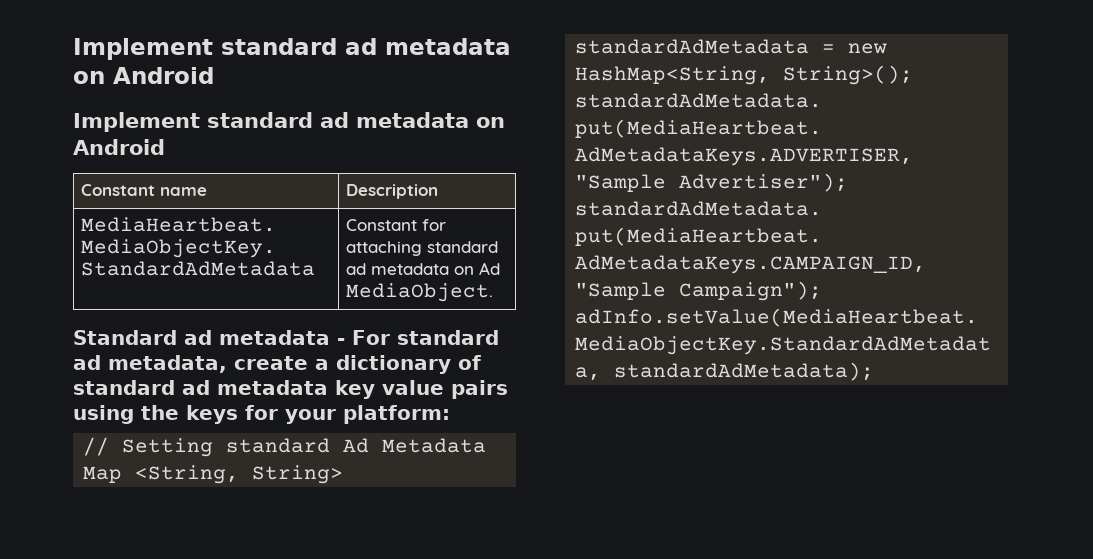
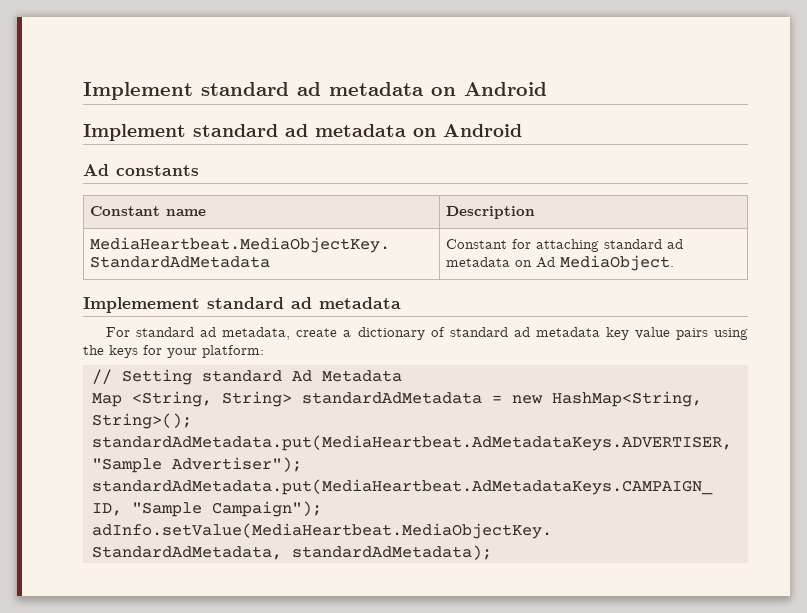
+ Ad constants
- Standard ad metadata - For standard ad metadata, create a dictionary of standard ad metadata key value pairs using the keys for your platform:
+ Implemement standard ad metadata
+ For standard ad metadata, create a dictionary of standard ad metadata key value pairs using the keys for your platform:

